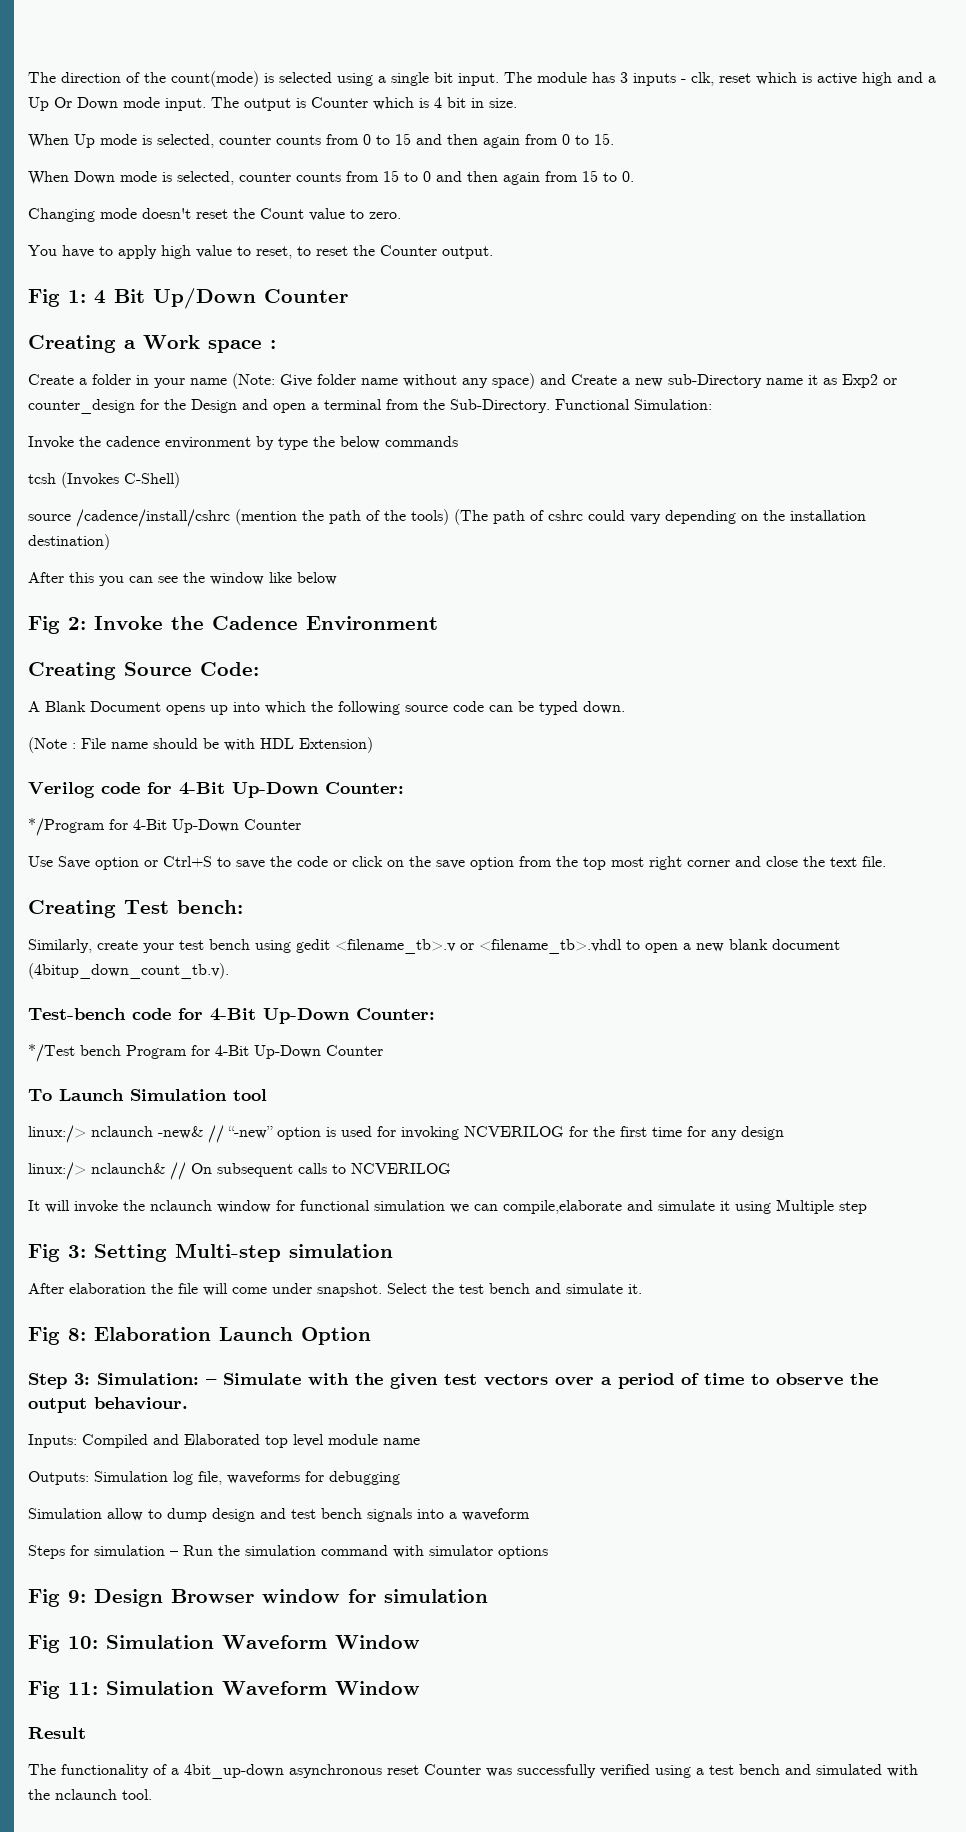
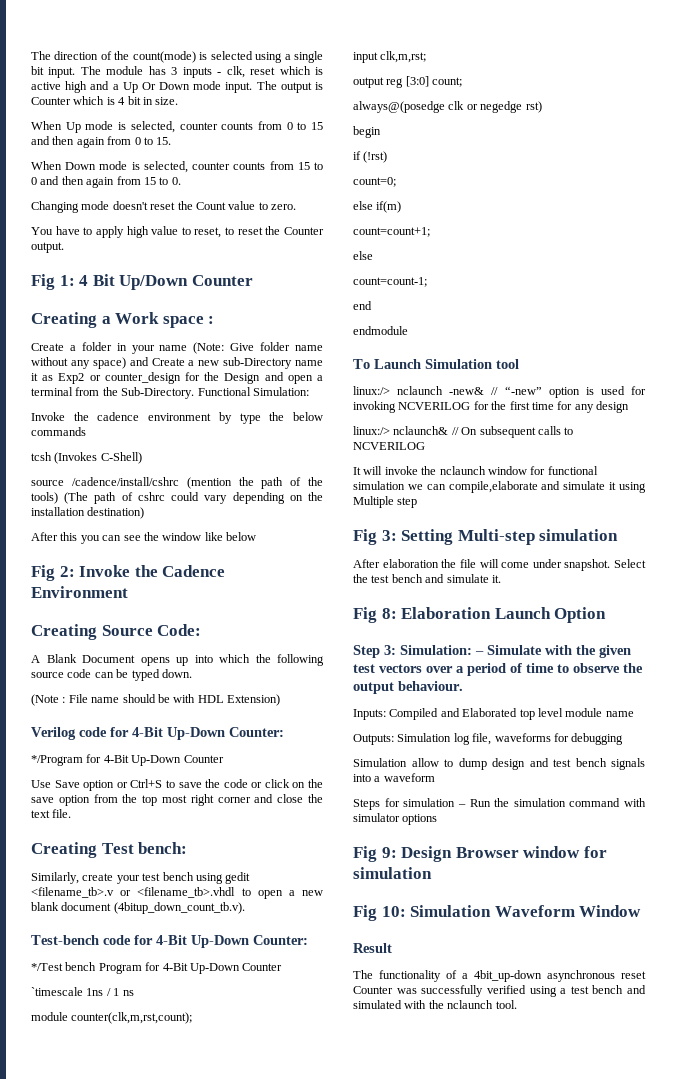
+ `timescale 1ns / 1 ns
+ module counter(clk,m,rst,count);
+ input clk,m,rst;
+ output reg [3:0] count;
+ always@(posedge clk or negedge rst)
+ begin
+ if (!rst)
+ count=0;
+ else if(m)
+ count=count+1;
+ else
+ count=count-1;
+ end
+ endmodule
- Fig 11: Simulation Waveform Window

